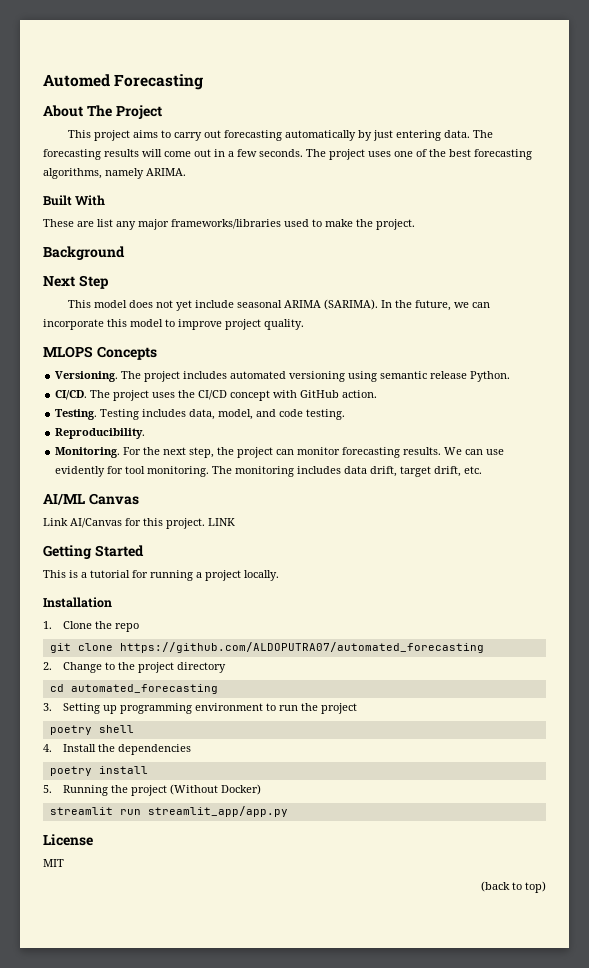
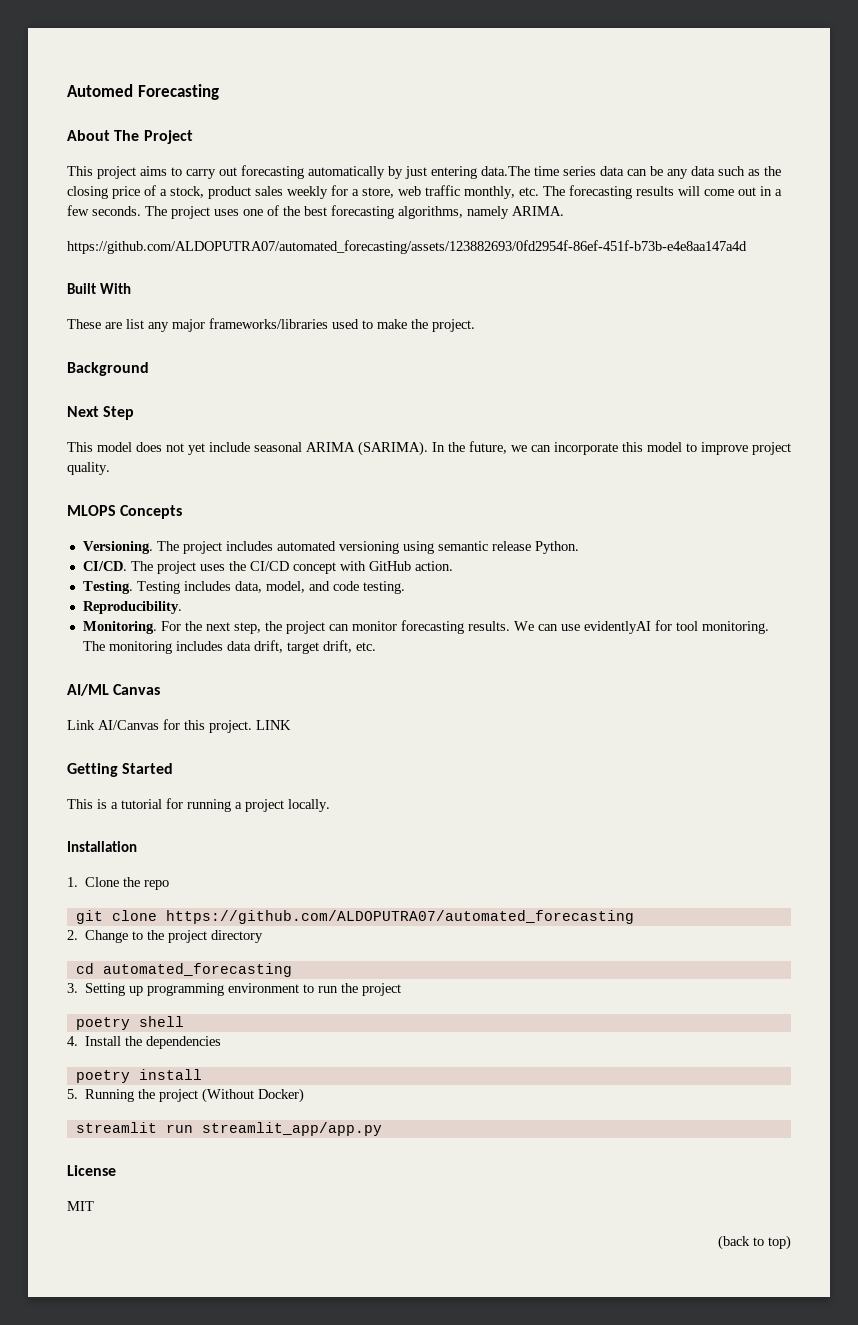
- This project aims to carry out forecasting automatically by just entering data. The forecasting results will come out in a few seconds.
+ This project aims to carry out forecasting automatically by just entering data.The time series data can be any data such as the closing price of a stock, product sales weekly for a store, web traffic monthly, etc. The forecasting results will come out in a few seconds.
+ https://github.com/ALDOPUTRA07/automated_forecasting/assets/123882693/0fd2954f-86ef-451f-b73b-e4e8aa147a4d
- We can use evidently for tool monitoring.
+ We can use evidentlyAI for tool monitoring.

